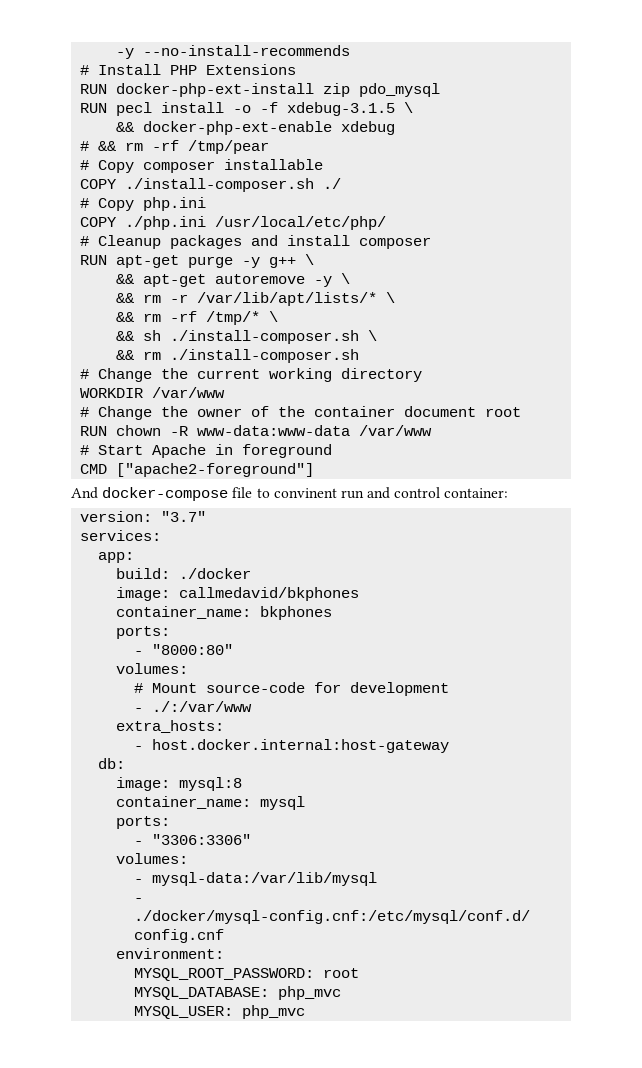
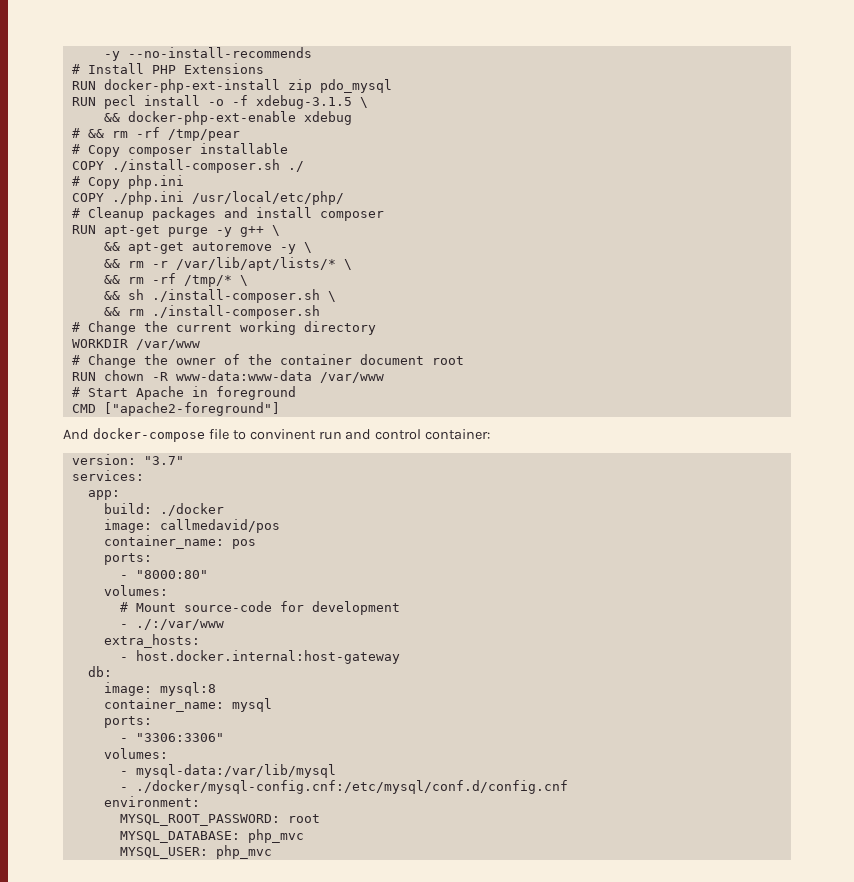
- image: callmedavid/bkphones
- container_name: bkphones
+ image: callmedavid/pos
+ container_name: pos

